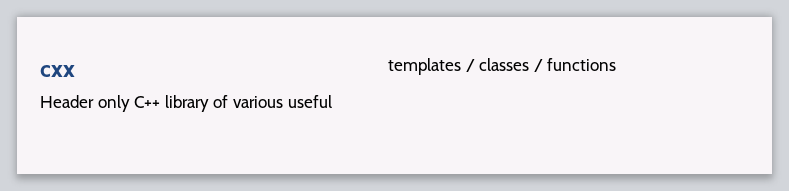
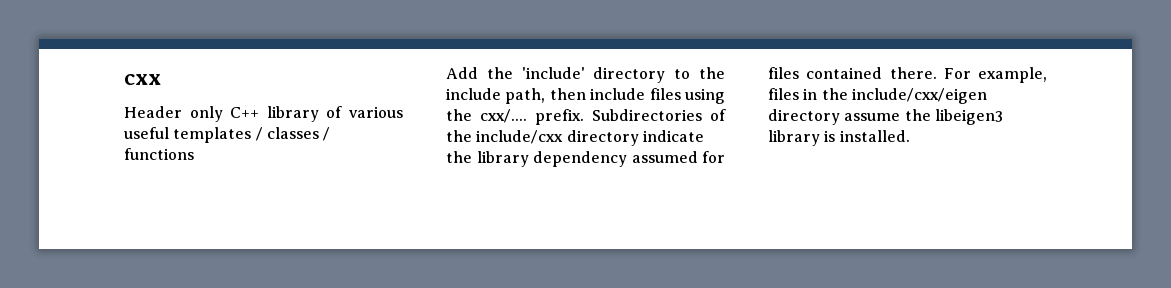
+ Add the 'include' directory to the include path, then include files using the cxx/.... prefix. Subdirectories of the include/cxx directory indicate the library dependency assumed for files contained there. For example, files in the include/cxx/eigen directory assume the libeigen3 library is installed.

